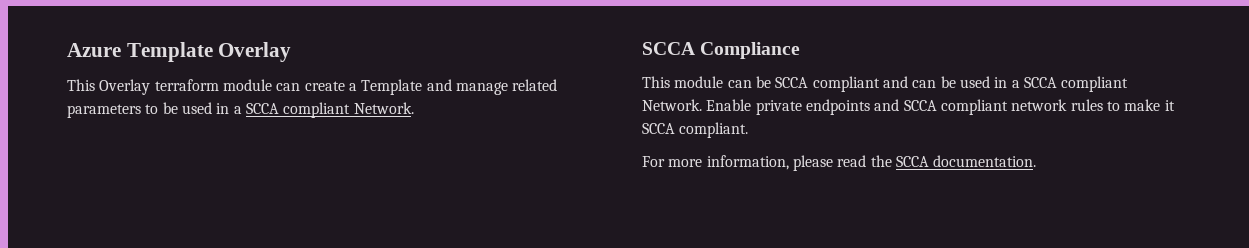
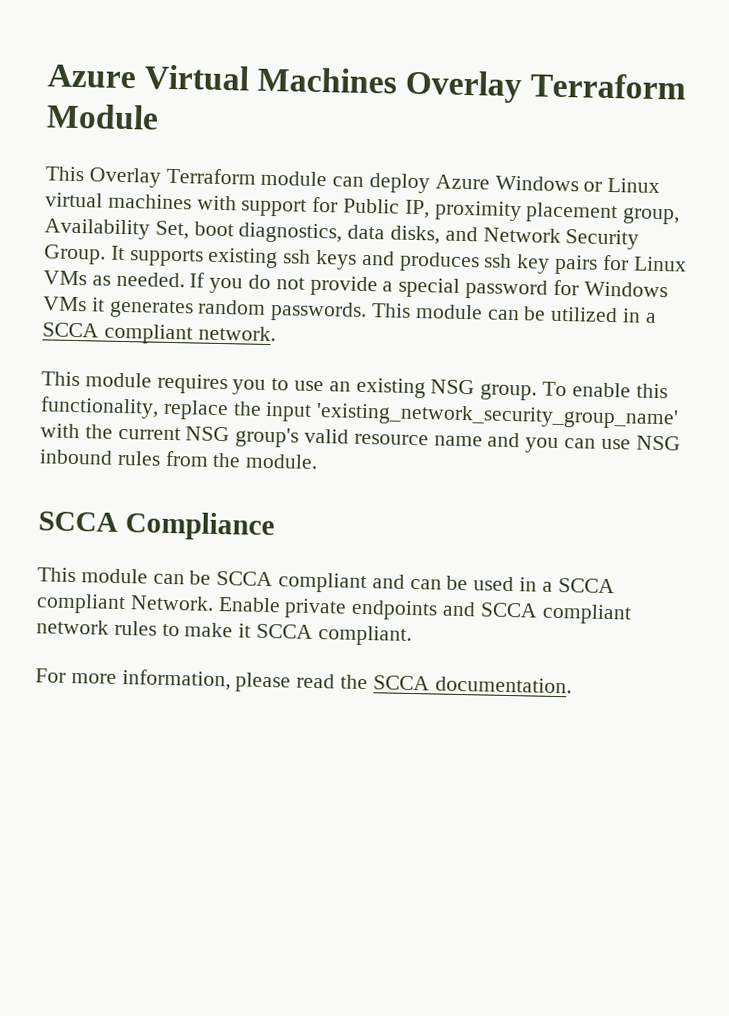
- Azure Template Overlay
+ Azure Virtual Machines Overlay Terraform Module
- This Overlay terraform module can create a Template and manage related parameters to be used in a SCCA compliant Network.
+ This Overlay Terraform module can deploy Azure Windows or Linux virtual machines with support for Public IP, proximity placement group, Availability Set, boot diagnostics, data disks, and Network Security Group. It supports existing ssh keys and produces ssh key pairs for Linux VMs as needed. If you do not provide a special password for Windows VMs it generates random passwords. This module can be utilized in a SCCA compliant network.
+ This module requires you to use an existing NSG group. To enable this functionality, replace the input 'existing_network_security_group_name' with the current NSG group's valid resource name and you can use NSG inbound rules from the module.

